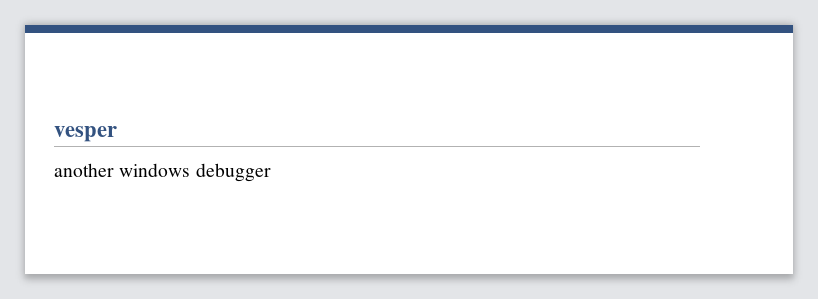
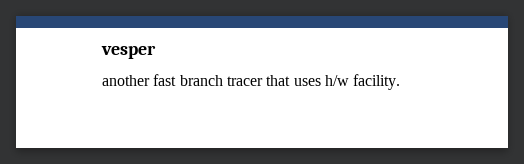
- another windows debugger
+ another fast branch tracer that uses h/w facility.

